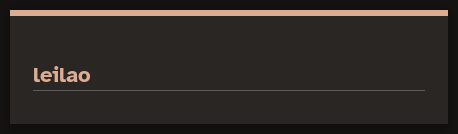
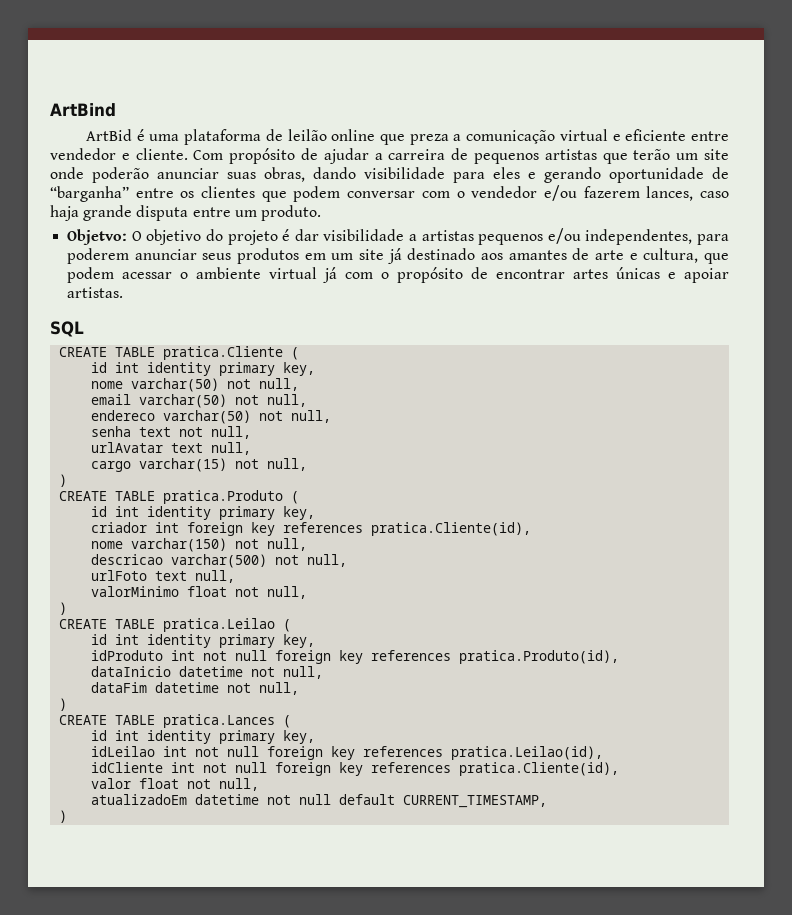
- leilao
+ ArtBind
+ ArtBid é uma plataforma de leilão online que preza a comunicação virtual e eficiente entre vendedor e cliente. Com propósito de ajudar a carreira de pequenos artistas que terão um site onde poderão anunciar suas obras, dando visibilidade para eles e gerando oportunidade de “barganha” entre os clientes que podem conversar com o vendedor e/ou fazerem lances, caso haja grande disputa entre um produto.
+ Objetvo: O objetivo do projeto é dar visibilidade a artistas pequenos e/ou independentes, para poderem anunciar seus produtos em um site já destinado aos amantes de arte e cultura, que podem acessar o ambiente virtual já com o propósito de encontrar artes únicas e apoiar artistas.
+ SQL
+ CREATE TABLE pratica.Cliente (
+ id int identity primary key,
+ nome varchar(50) not null,
+ email varchar(50) not null,
+ endereco varchar(50) not null,
+ senha text not null,
+ urlAvatar text null,
+ cargo varchar(15) not null,
+ )
+ CREATE TABLE pratica.Produto (
+ id int identity primary key,
+ criador int foreign key references pratica.Cliente(id),
+ nome varchar(150) not null,
+ descricao varchar(500) not null,
+ urlFoto text null,
+ valorMinimo float not null,
+ )
+ CREATE TABLE pratica.Leilao (
+ id int identity primary key,
+ idProduto int not null foreign key references pratica.Produto(id),
+ dataInicio datetime not null,
+ dataFim datetime not null,
+ )
+ CREATE TABLE pratica.Lances (
+ id int identity primary key,
+ idLeilao int not null foreign key references pratica.Leilao(id),
+ idCliente int not null foreign key references pratica.Cliente(id),
+ valor float not null,
+ atualizadoEm datetime not null default CURRENT_TIMESTAMP,
+ )

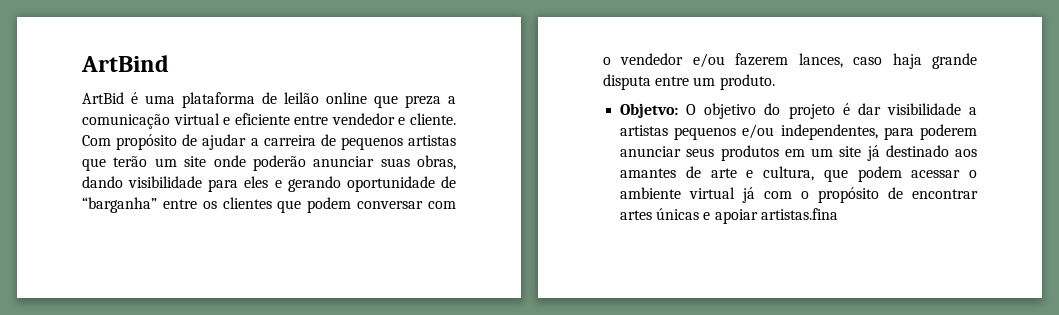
- Objetvo: O objetivo do projeto é dar visibilidade a artistas pequenos e/ou independentes, para poderem anunciar seus produtos em um site já destinado aos amantes de arte e cultura, que podem acessar o ambiente virtual já com o propósito de encontrar artes únicas e apoiar artistas.
- SQL
- CREATE TABLE pratica.Cliente (
- id int identity primary key,
- nome varchar(50) not null,
- email varchar(50) not null,
- endereco varchar(50) not null,
- senha text not null,
- urlAvatar text null,
- cargo varchar(15) not null,
- )
- CREATE TABLE pratica.Produto (
- id int identity primary key,
- criador int foreign key references pratica.Cliente(id),
- nome varchar(150) not null,
- descricao varchar(500) not null,
- urlFoto text null,
- valorMinimo float not null,
- )
- CREATE TABLE pratica.Leilao (
- id int identity primary key,
- idProduto int not null foreign key references pratica.Produto(id),
- dataInicio datetime not null,
- dataFim datetime not null,
- )
- CREATE TABLE pratica.Lances (
- id int identity primary key,
- idLeilao int not null foreign key references pratica.Leilao(id),
- idCliente int not null foreign key references pratica.Cliente(id),
- valor float not null,
- atualizadoEm datetime not null default CURRENT_TIMESTAMP,
- )
+ Objetvo: O objetivo do projeto é dar visibilidade a artistas pequenos e/ou independentes, para poderem anunciar seus produtos em um site já destinado aos amantes de arte e cultura, que podem acessar o ambiente virtual já com o propósito de encontrar artes únicas e apoiar artistas.fina

